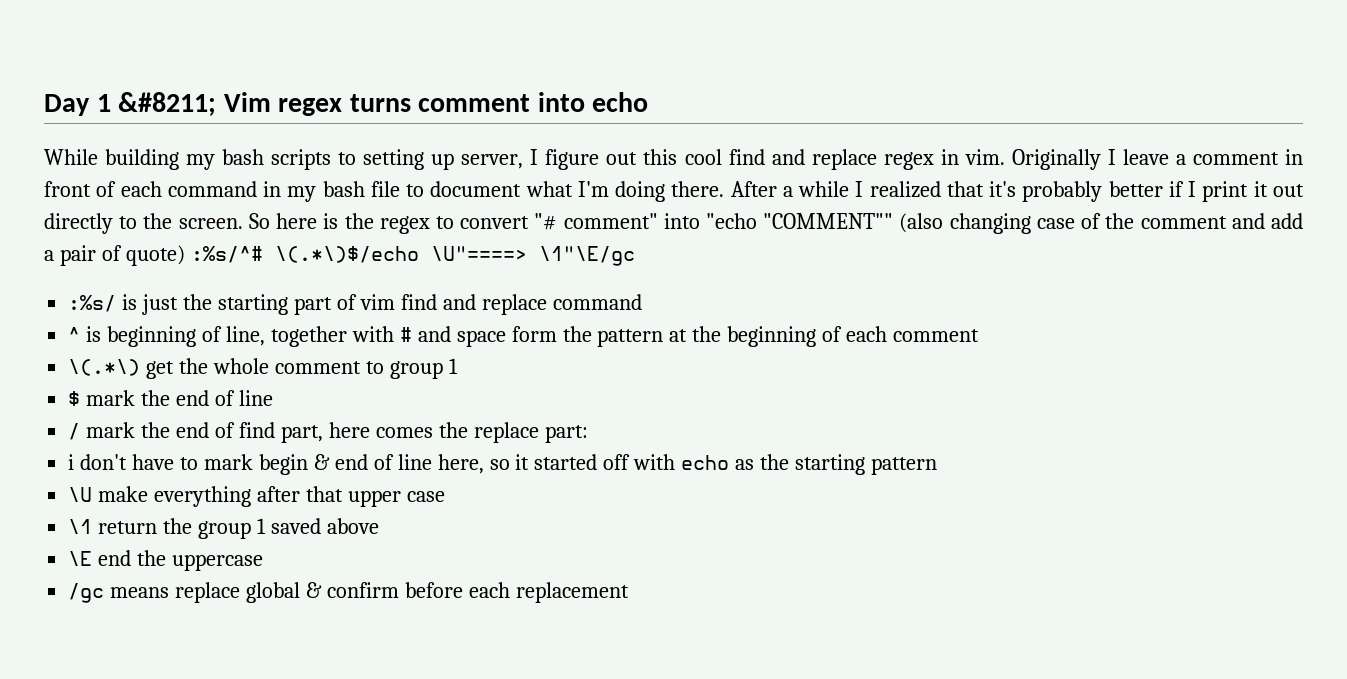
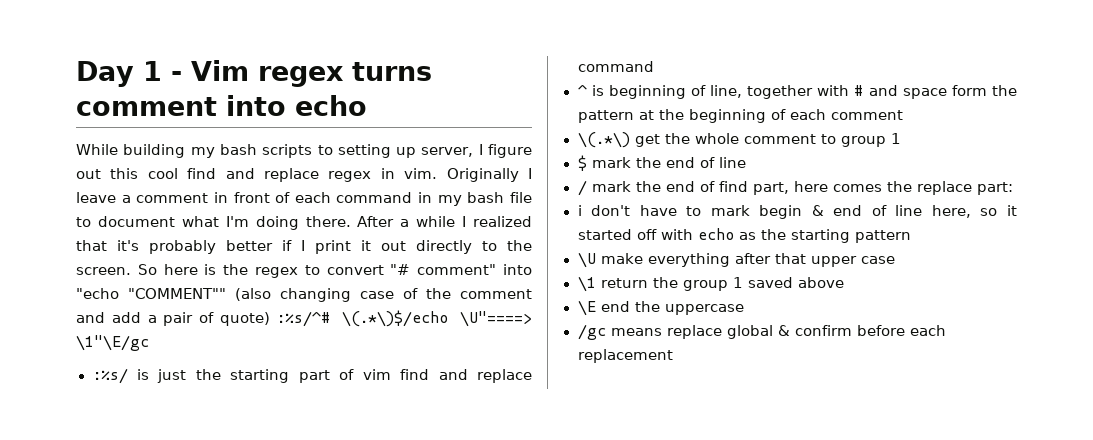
- Day 1 &#8211; Vim regex turns comment into echo
+ Day 1 - Vim regex turns comment into echo

